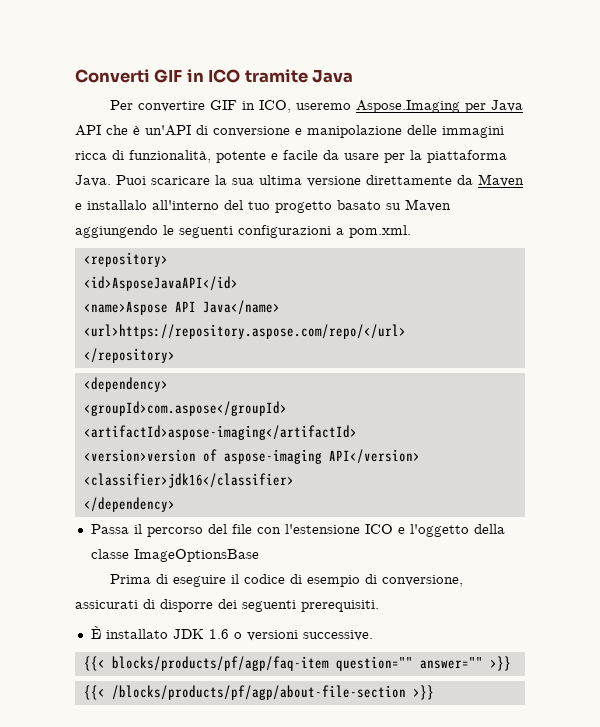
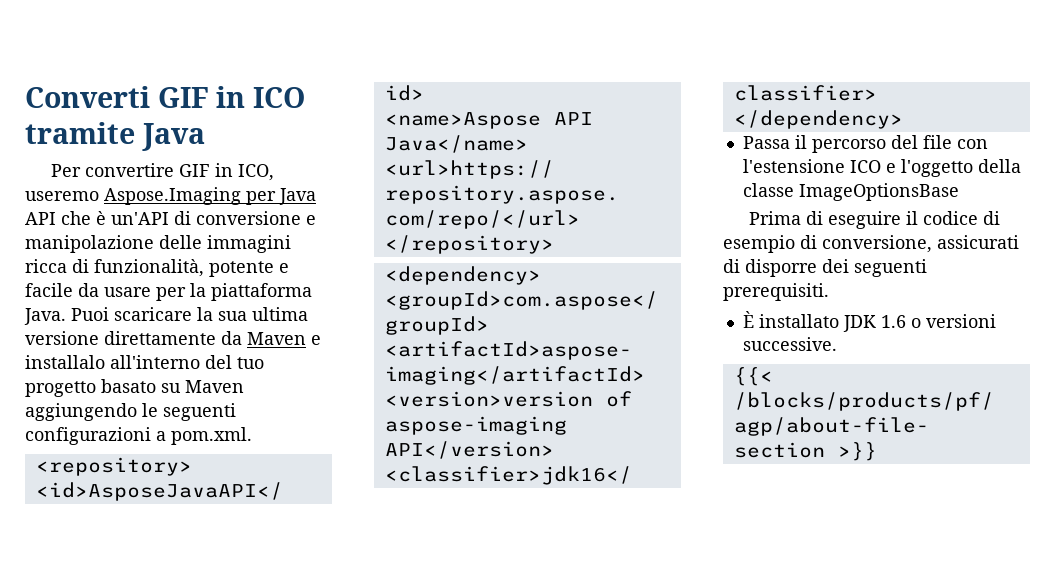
- {{< blocks/products/pf/agp/faq-item question="" answer="" >}}

